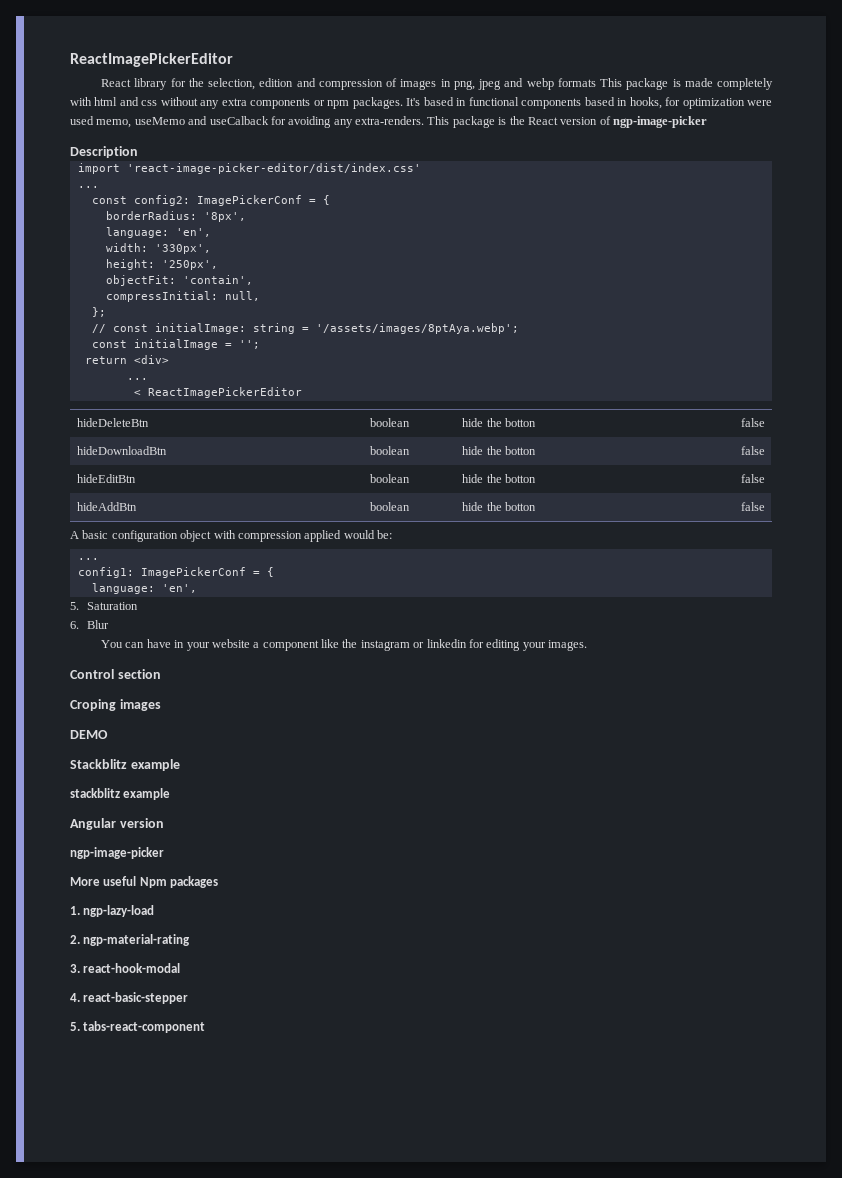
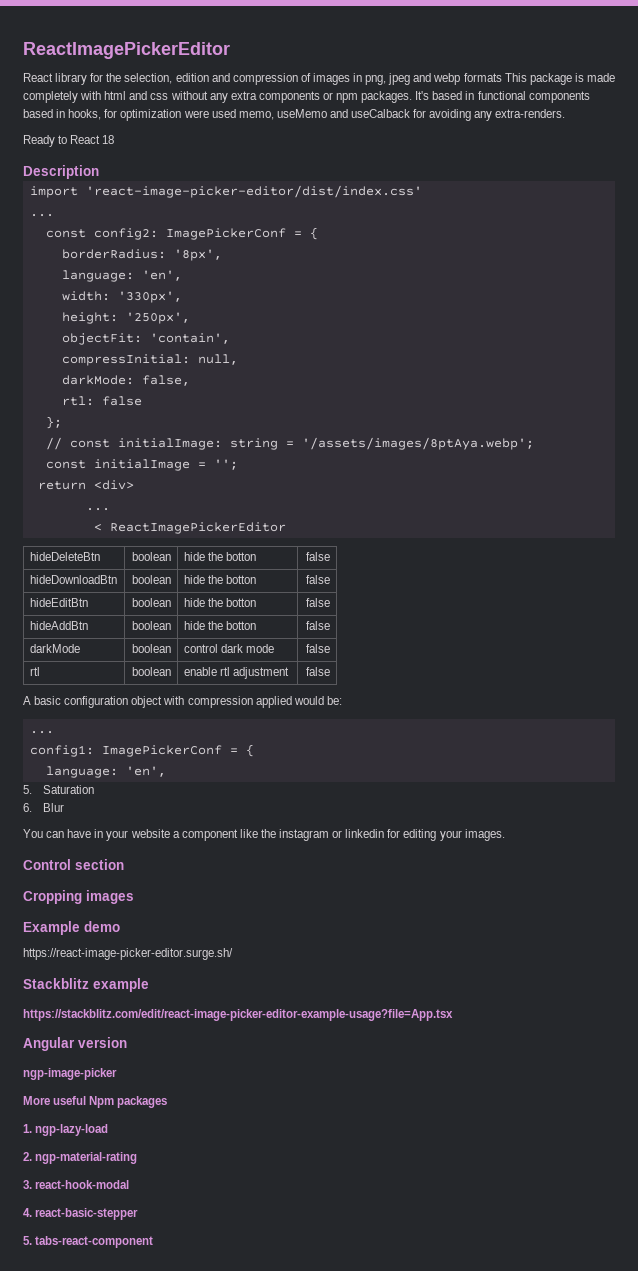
- It's based in functional components based in hooks, for optimization were used memo, useMemo and useCalback for avoiding any extra-renders. This package is the React version of ngp-image-picker
+ It's based in functional components based in hooks, for optimization were used memo, useMemo and useCalback for avoiding any extra-renders.
+ Ready to React 18
+ darkMode: false,
+ rtl: false
+ darkMode | boolean | control dark mode | false
+ rtl | boolean | enable rtl adjustment | false
- Croping images
+ Cropping images
- DEMO
+ Example demo
+ https://react-image-picker-editor.surge.sh/
- stackblitz example
+ https://stackblitz.com/edit/react-image-picker-editor-example-usage?file=App.tsx

